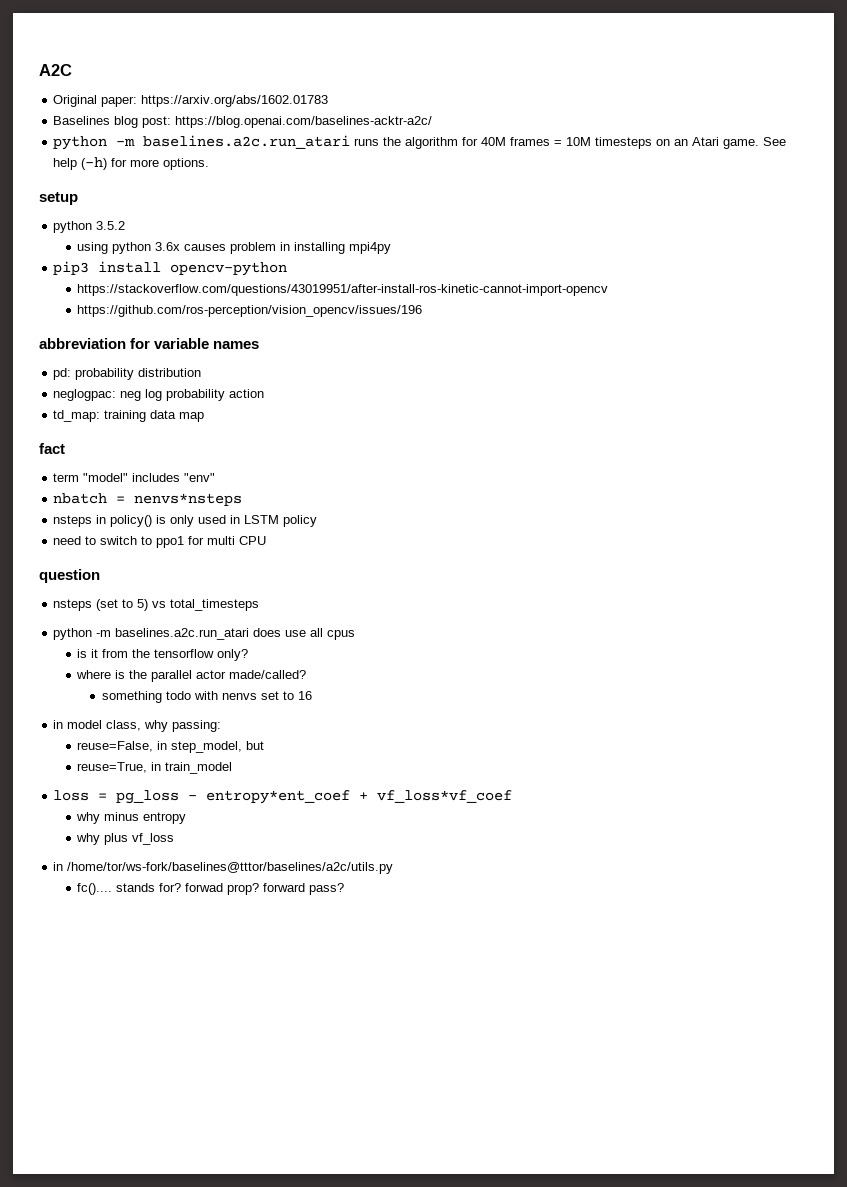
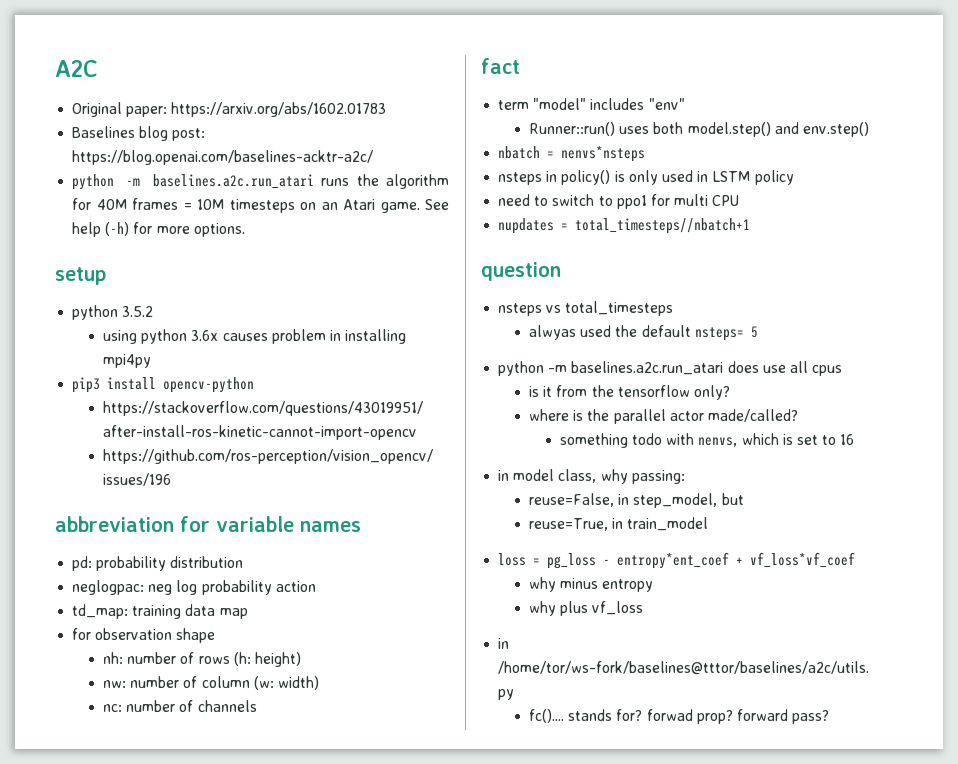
+ for observation shape
+ nh: number of rows (h: height)
+ nw: number of column (w: width)
+ nc: number of channels
+ Runner::run() uses both model.step() and env.step()
+ nupdates = total_timesteps//nbatch+1
- nsteps (set to 5) vs total_timesteps
+ nsteps vs total_timesteps
+ alwyas used the default nsteps= 5
- something todo with nenvs set to 16
+ something todo with nenvs, which is set to 16

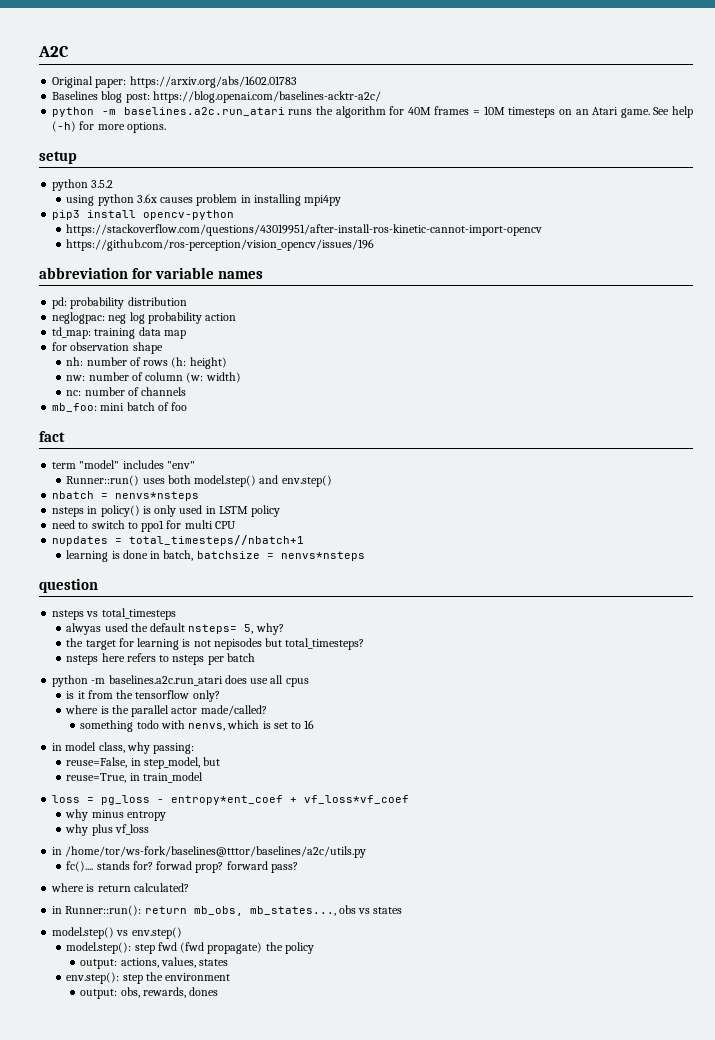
+ mb_foo: mini batch of foo
+ learning is done in batch, batchsize = nenvs*nsteps
- alwyas used the default nsteps= 5
+ alwyas used the default nsteps= 5, why?
+ the target for learning is not nepisodes but total_timesteps?
+ nsteps here refers to nsteps per batch
+ where is return calculated?
+ in Runner::run(): return mb_obs, mb_states..., obs vs states
+ model.step() vs env.step()
+ model.step(): step fwd (fwd propagate) the policy
+ output: actions, values, states
+ env.step(): step the environment
+ output: obs, rewards, dones

